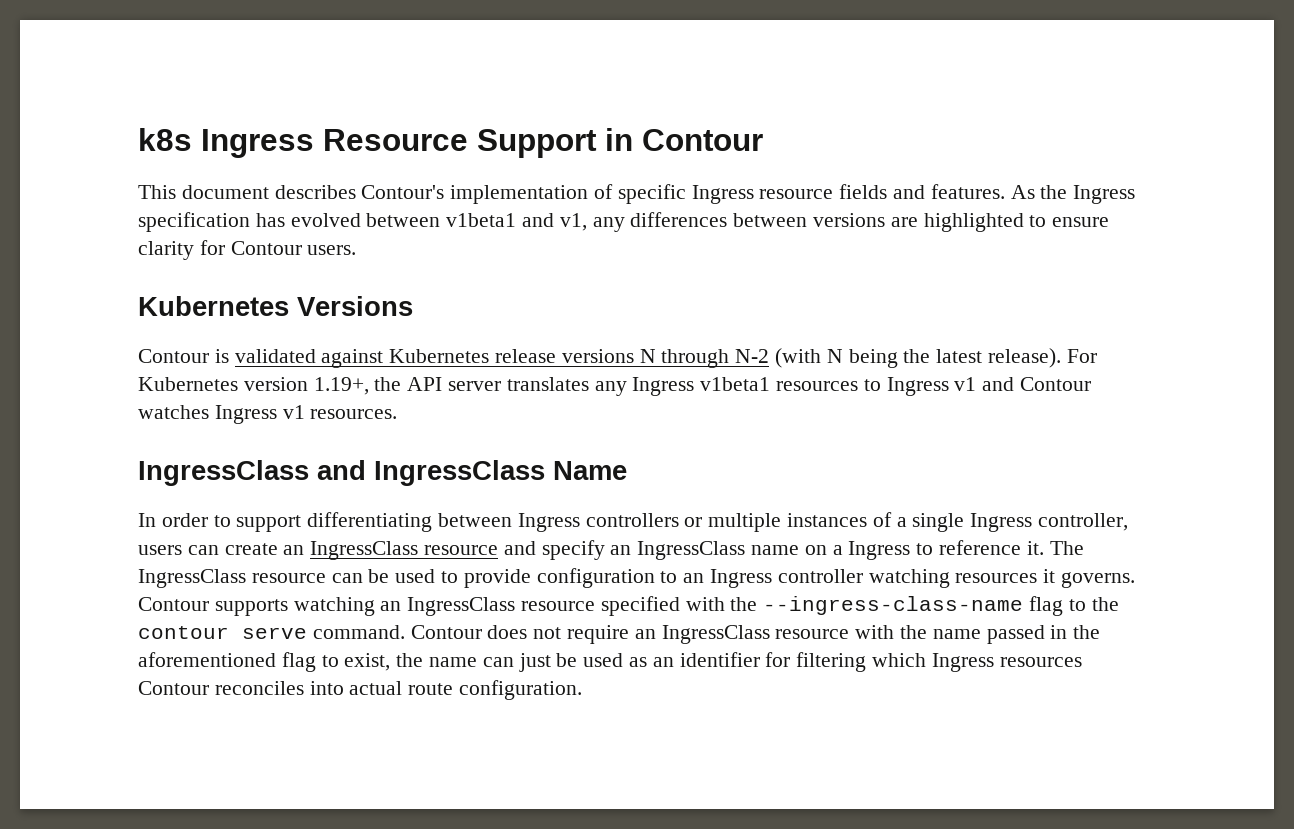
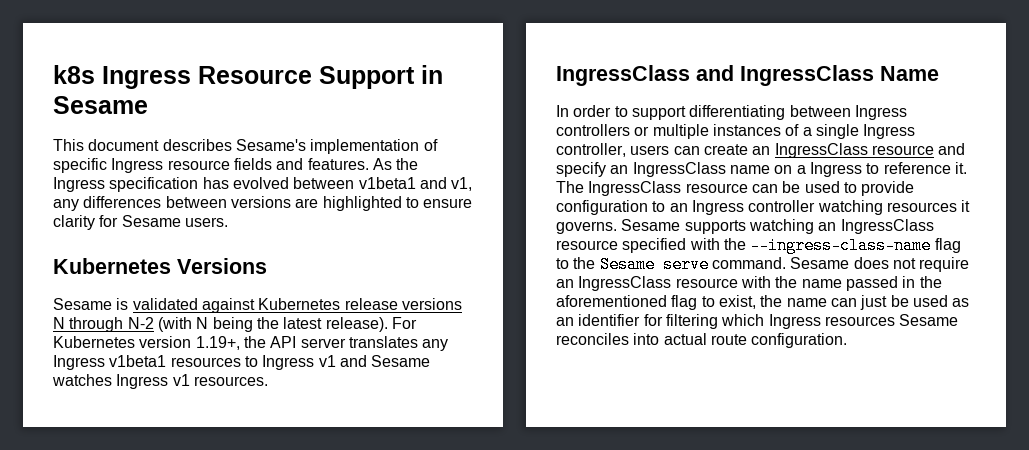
- k8s Ingress Resource Support in Contour
+ k8s Ingress Resource Support in Sesame
- This document describes Contour's implementation of specific Ingress resource fields and features.
+ This document describes Sesame's implementation of specific Ingress resource fields and features.
- As the Ingress specification has evolved between v1beta1 and v1, any differences between versions are highlighted to ensure clarity for Contour users.
+ As the Ingress specification has evolved between v1beta1 and v1, any differences between versions are highlighted to ensure clarity for Sesame users.
- Contour is validated against Kubernetes release versions N through N-2 (with N being the latest release).
+ Sesame is validated against Kubernetes release versions N through N-2 (with N being the latest release).
- For Kubernetes version 1.19+, the API server translates any Ingress v1beta1 resources to Ingress v1 and Contour watches Ingress v1 resources.
+ For Kubernetes version 1.19+, the API server translates any Ingress v1beta1 resources to Ingress v1 and Sesame watches Ingress v1 resources.
- Contour supports watching an IngressClass resource specified with the --ingress-class-name flag to the contour serve command.
+ Sesame supports watching an IngressClass resource specified with the --ingress-class-name flag to the Sesame serve command.
- Contour does not require an IngressClass resource with the name passed in the aforementioned flag to exist, the name can just be used as an identifier for filtering which Ingress resources Contour reconciles into actual route configuration.
+ Sesame does not require an IngressClass resource with the name passed in the aforementioned flag to exist, the name can just be used as an identifier for filtering which Ingress resources Sesame reconciles into actual route configuration.

